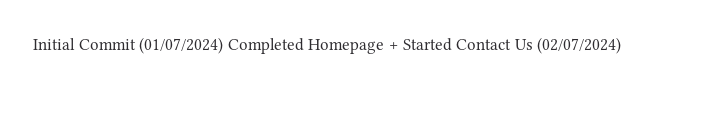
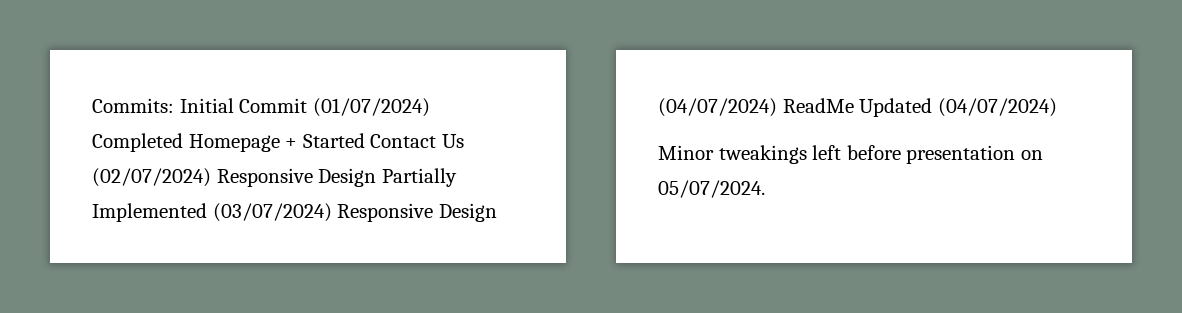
- Initial Commit (01/07/2024) Completed Homepage + Started Contact Us (02/07/2024)
+ Commits: Initial Commit (01/07/2024) Completed Homepage + Started Contact Us (02/07/2024) Responsive Design Partially Implemented (03/07/2024) Responsive Design (04/07/2024) ReadMe Updated (04/07/2024)
+ Minor tweakings left before presentation on 05/07/2024.

